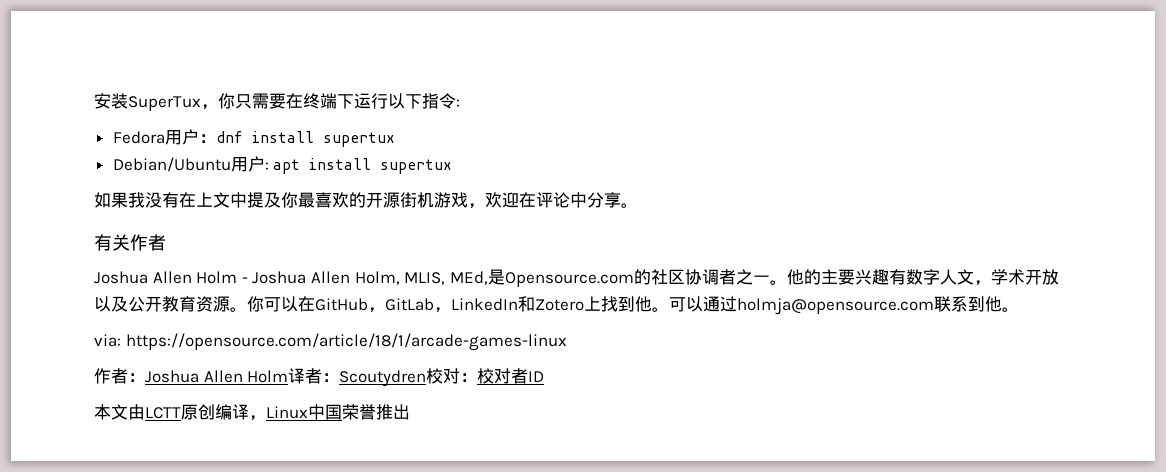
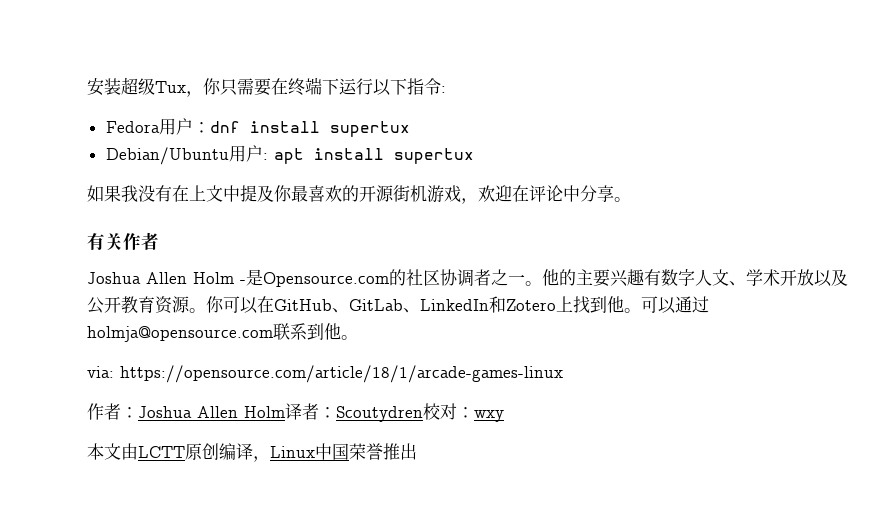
- 安装SuperTux，你只需要在终端下运行以下指令:
+ 安装超级Tux，你只需要在终端下运行以下指令:
- Joshua Allen Holm - Joshua Allen Holm, MLIS, MEd,是Opensource.com的社区协调者之一。
+ Joshua Allen Holm -是Opensource.com的社区协调者之一。
- 他的主要兴趣有数字人文，学术开放以及公开教育资源。
+ 他的主要兴趣有数字人文、学术开放以及公开教育资源。
- 你可以在GitHub，GitLab，LinkedIn和Zotero上找到他。
+ 你可以在GitHub、GitLab、LinkedIn和Zotero上找到他。
- 作者：Joshua Allen Holm译者：Scoutydren校对：校对者ID
+ 作者：Joshua Allen Holm译者：Scoutydren校对：wxy

